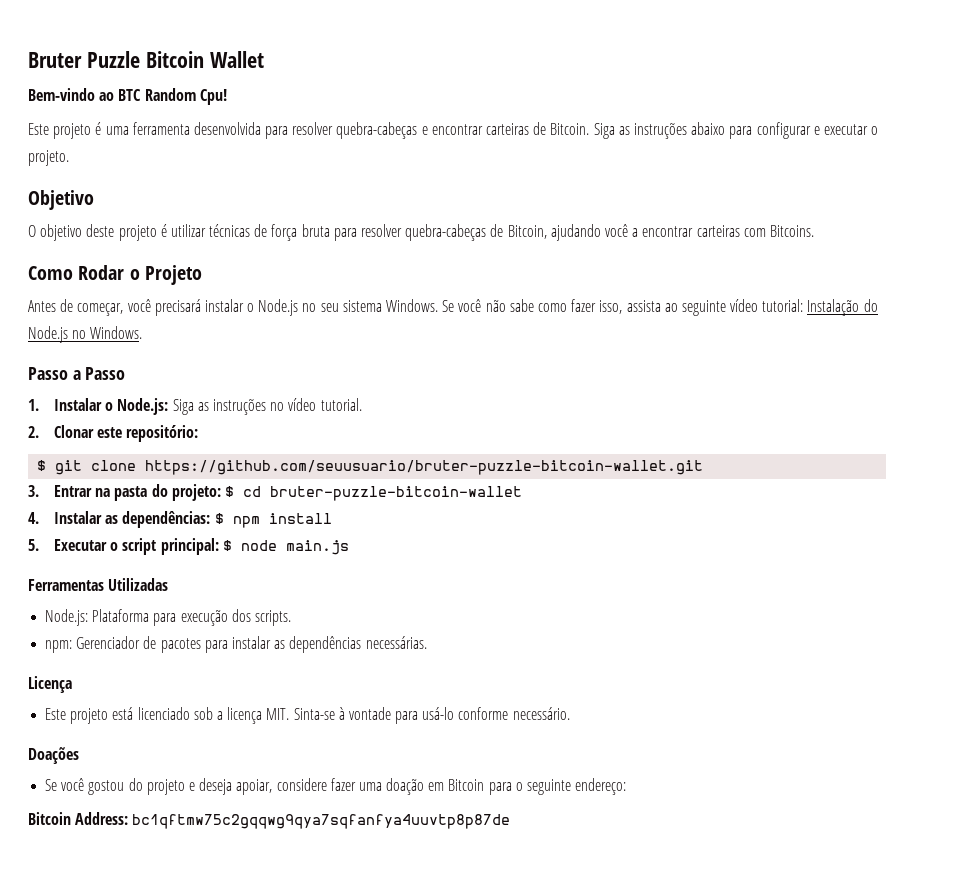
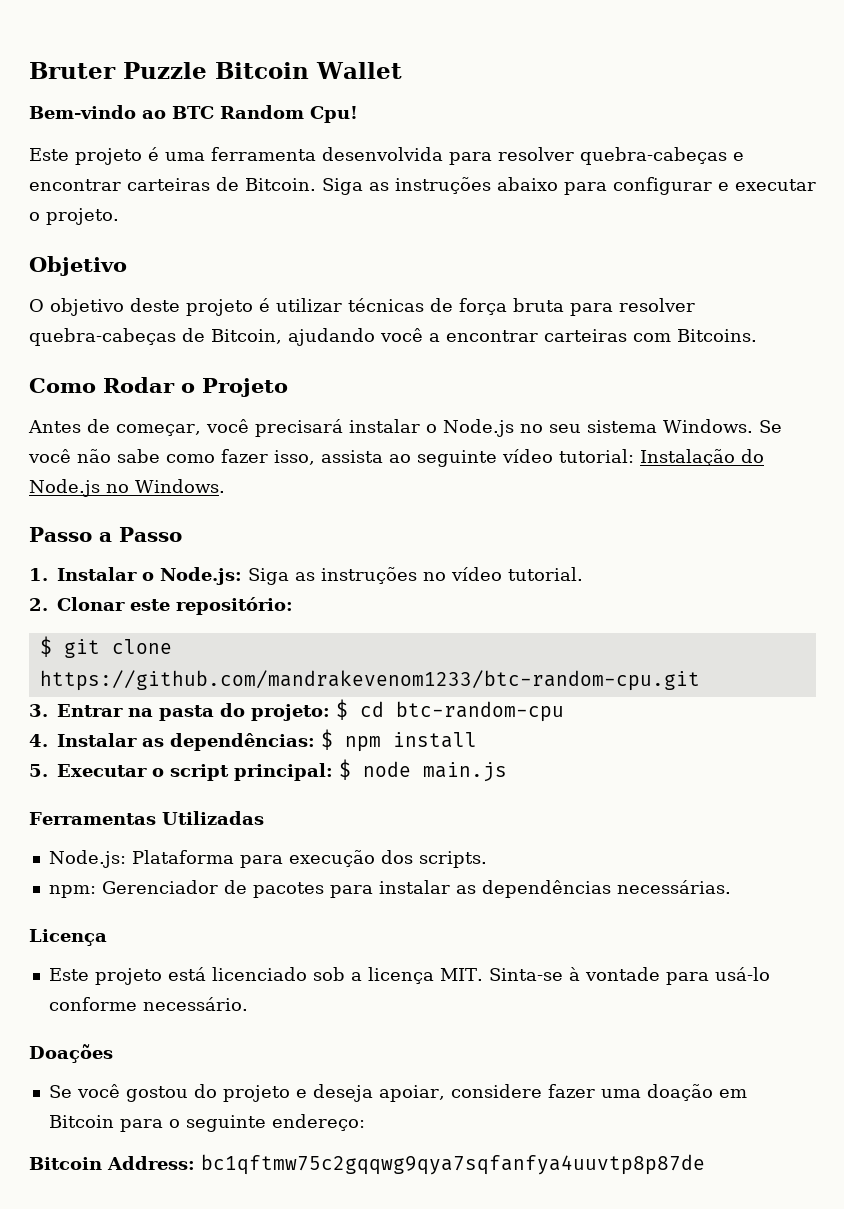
- $ git clone https://github.com/seuusuario/bruter-puzzle-bitcoin-wallet.git
+ $ git clone https://github.com/mandrakevenom1233/btc-random-cpu.git
- 3. Entrar na pasta do projeto: $ cd bruter-puzzle-bitcoin-wallet
+ 3. Entrar na pasta do projeto: $ cd btc-random-cpu

